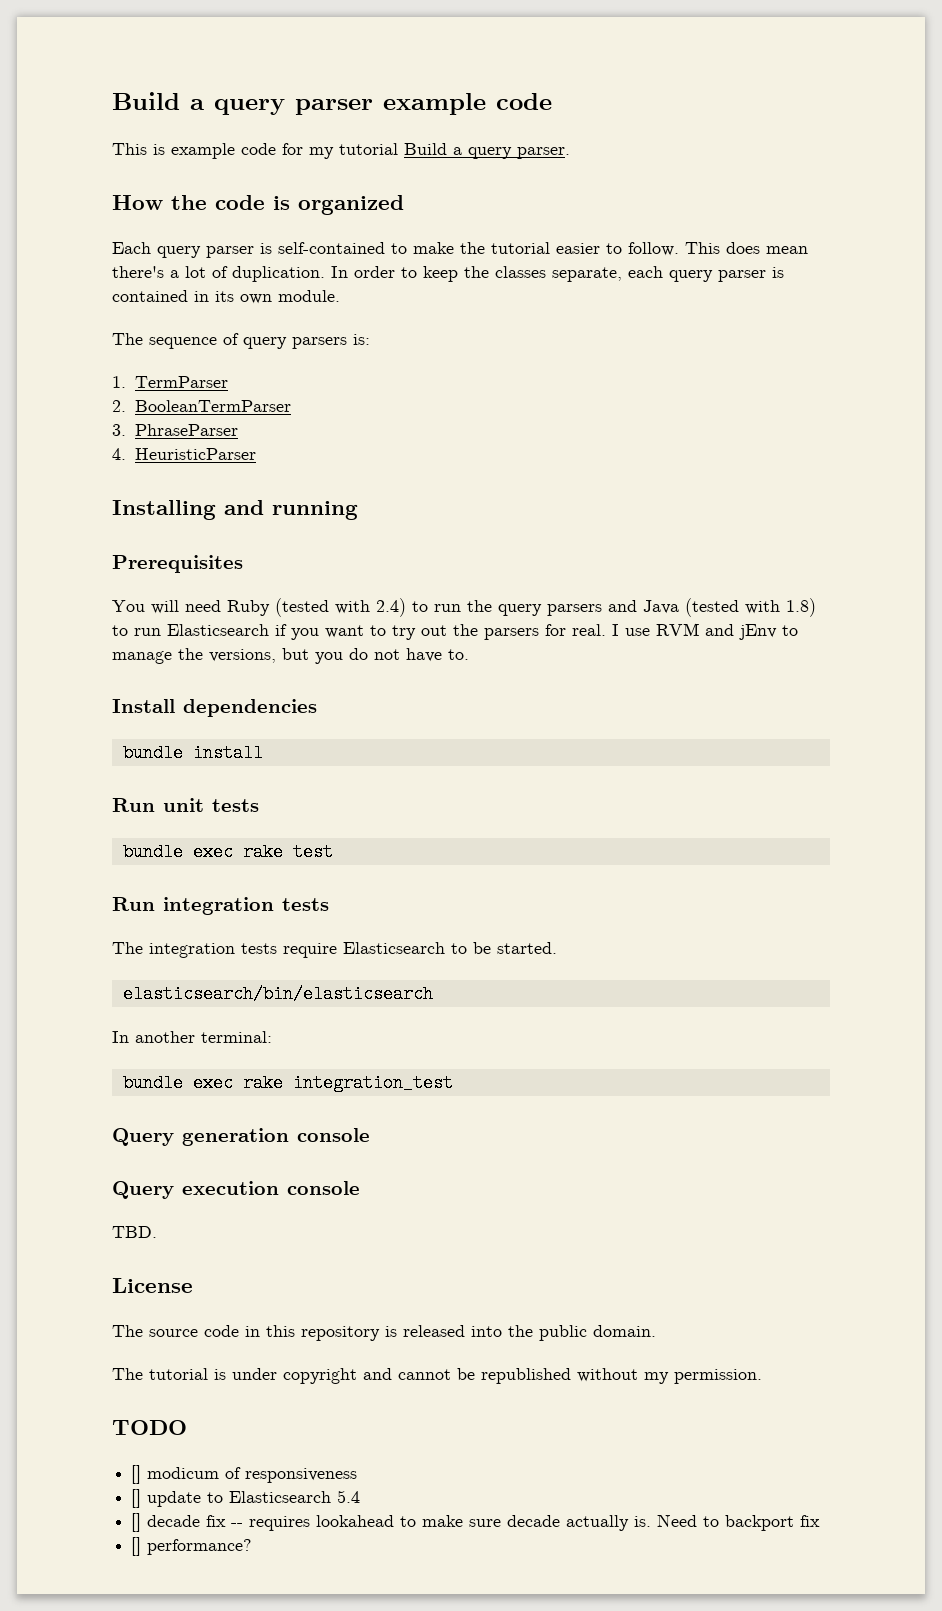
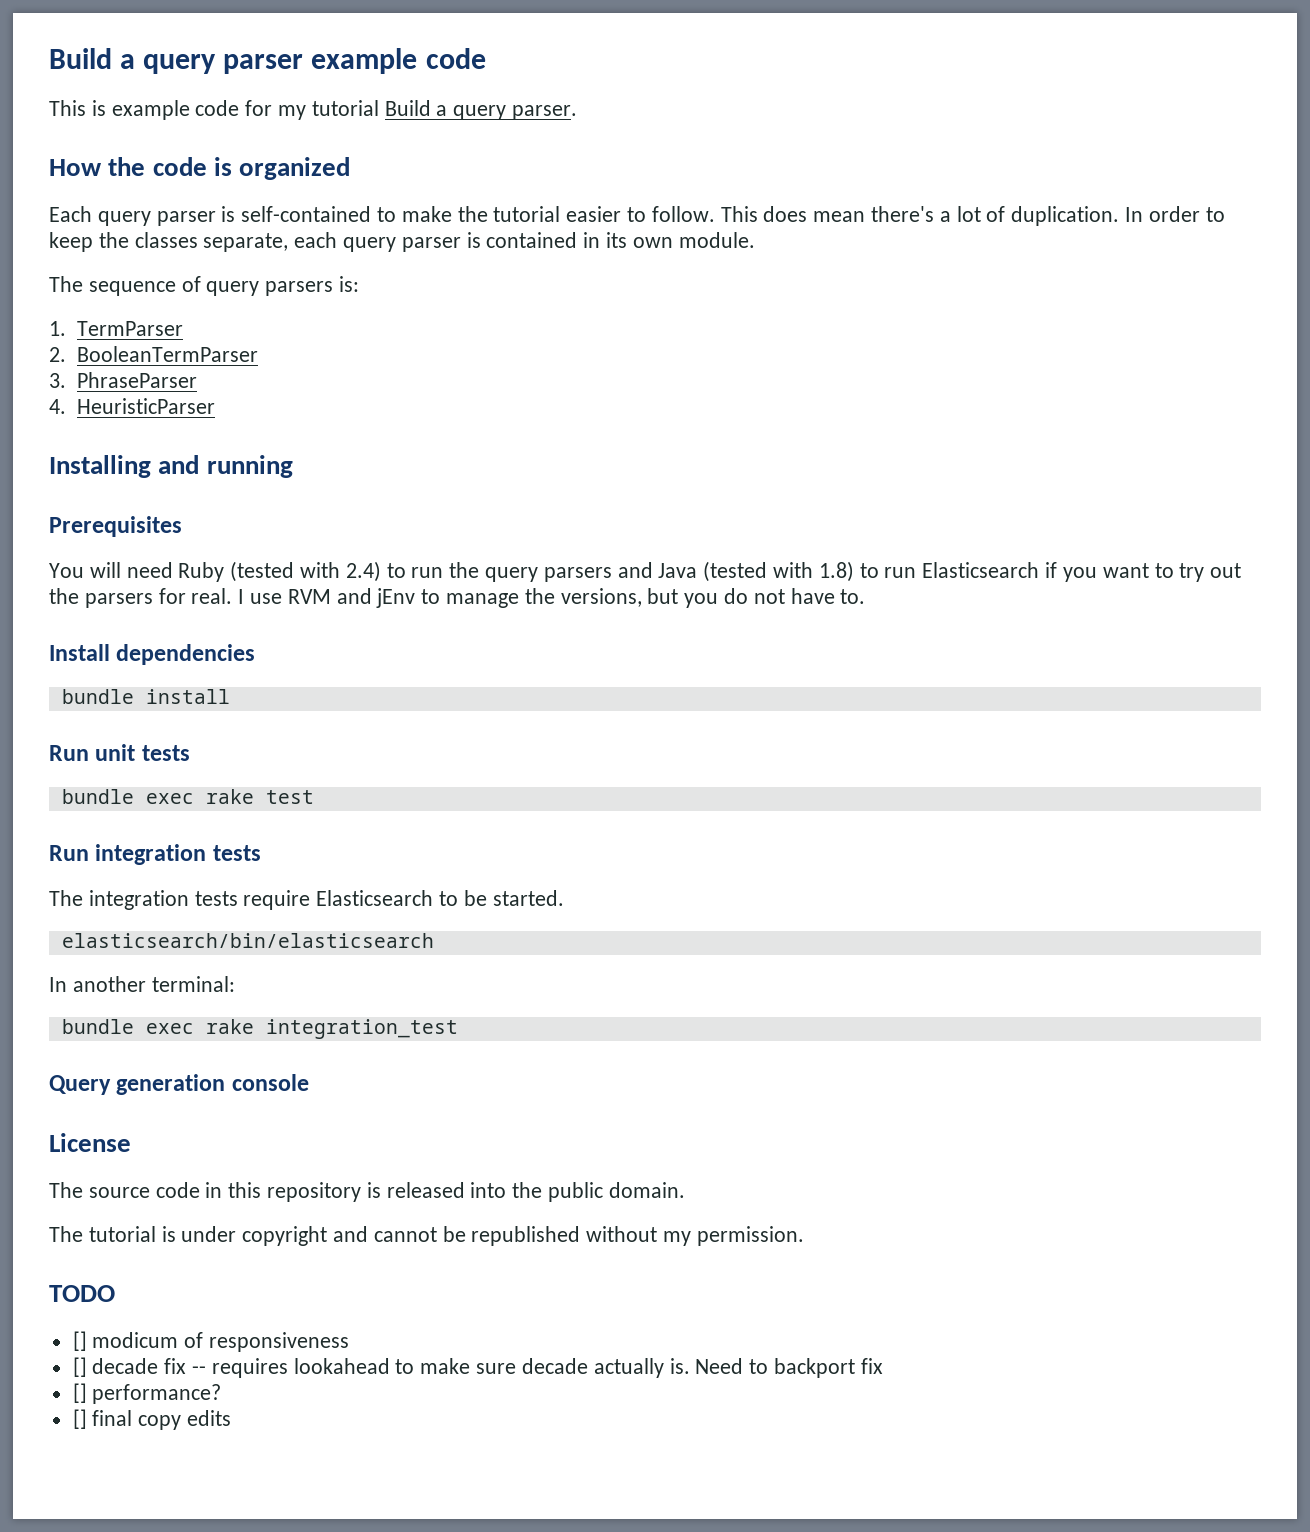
- Query execution console
- TBD.
- [] update to Elasticsearch 5.4
+ [] final copy edits

